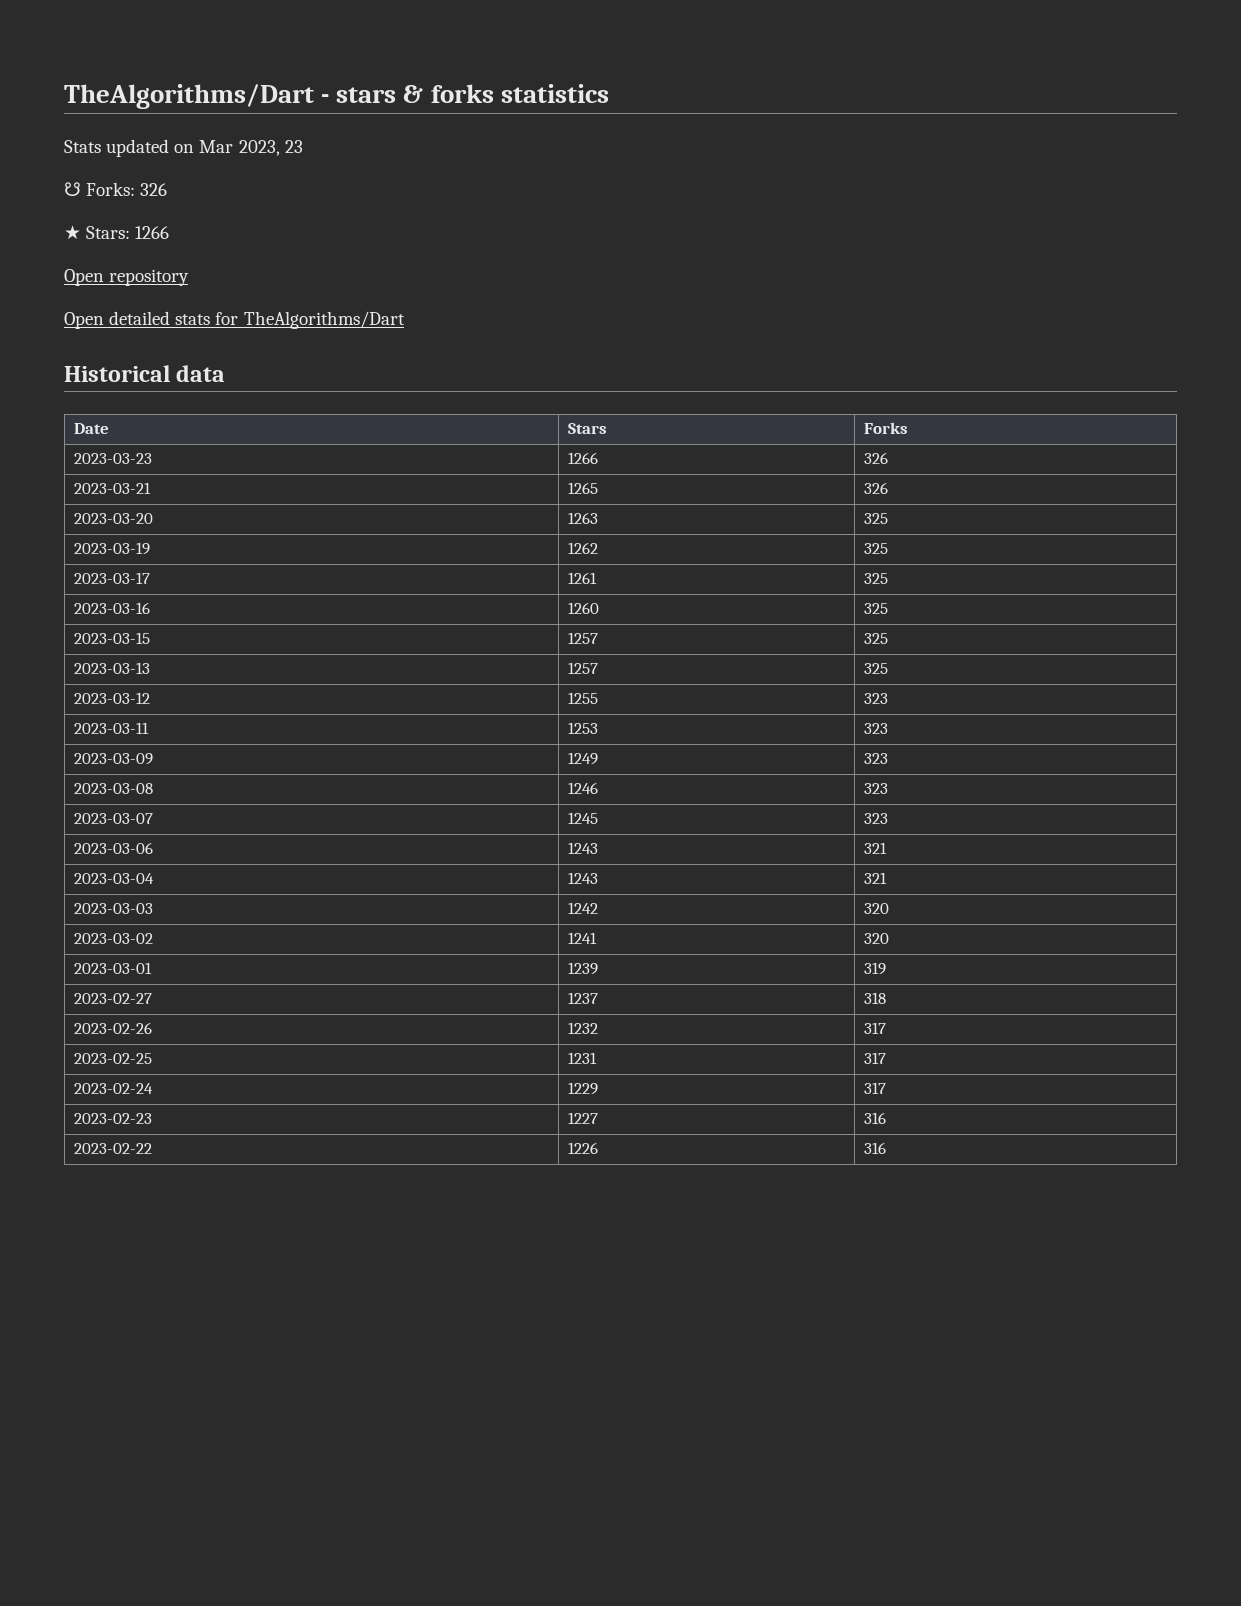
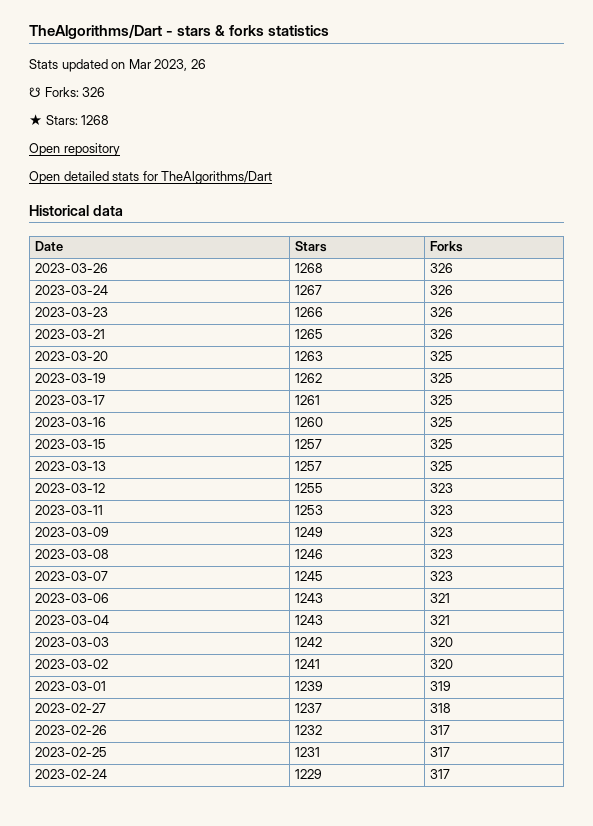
- Stats updated on Mar 2023, 23
+ Stats updated on Mar 2023, 26
- ★ Stars: 1266
+ ★ Stars: 1268
+ 2023-03-26 | 1268 | 326
+ 2023-03-24 | 1267 | 326
- 2023-02-23 | 1227 | 316
- 2023-02-22 | 1226 | 316

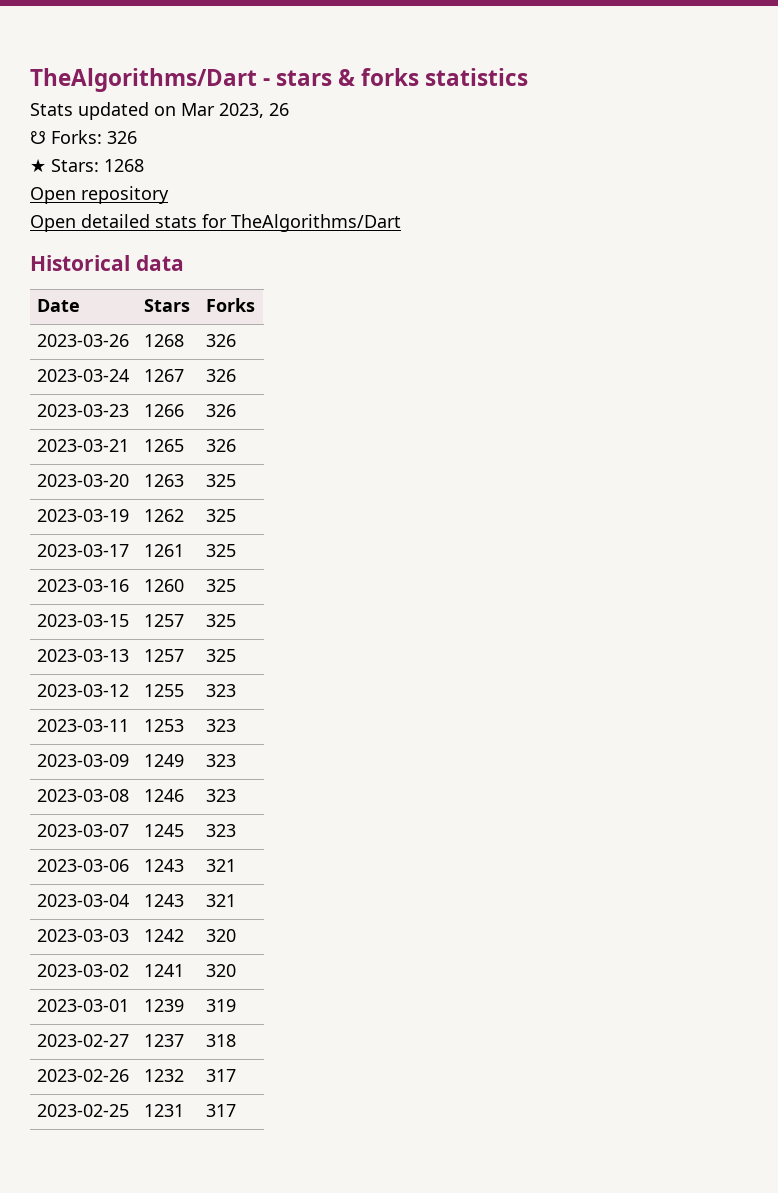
- 2023-02-24 | 1229 | 317

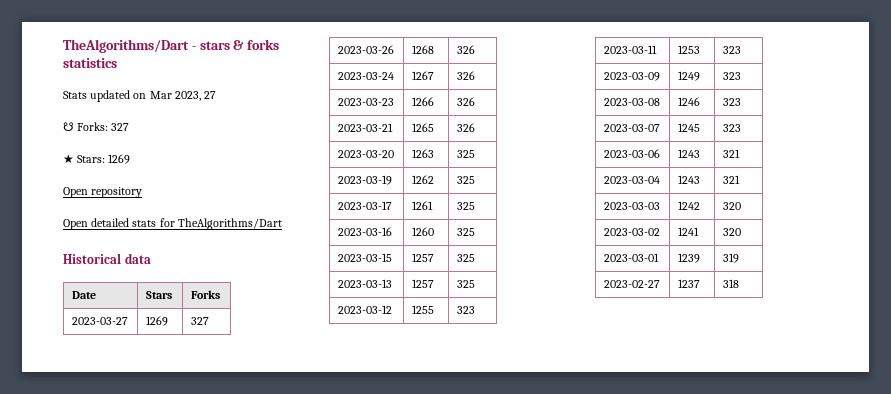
- Stats updated on Mar 2023, 26
+ Stats updated on Mar 2023, 27
- ☋ Forks: 326
+ ☋ Forks: 327
- ★ Stars: 1268
+ ★ Stars: 1269
+ 2023-03-27 | 1269 | 327
- 2023-02-26 | 1232 | 317
- 2023-02-25 | 1231 | 317

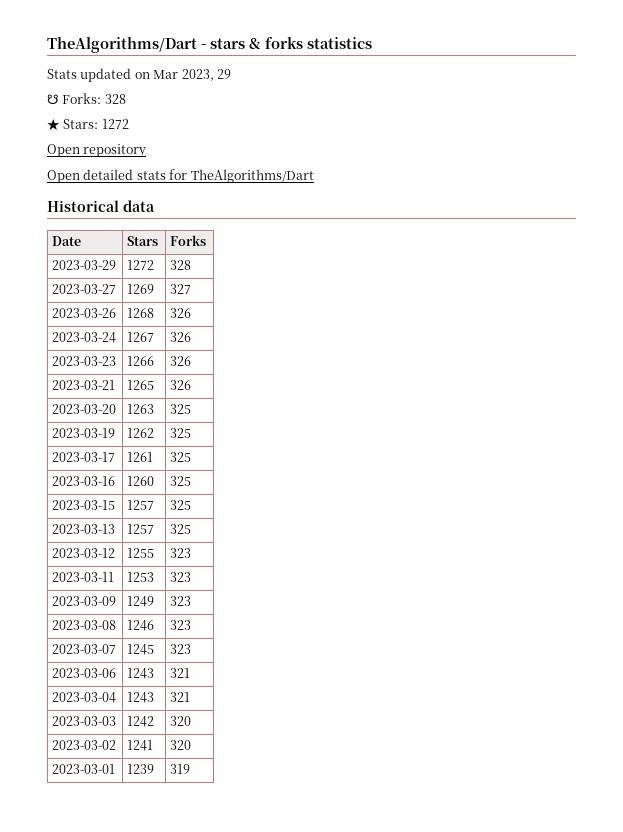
- Stats updated on Mar 2023, 27
+ Stats updated on Mar 2023, 29
- ☋ Forks: 327
+ ☋ Forks: 328
- ★ Stars: 1269
+ ★ Stars: 1272
+ 2023-03-29 | 1272 | 328
- 2023-02-27 | 1237 | 318

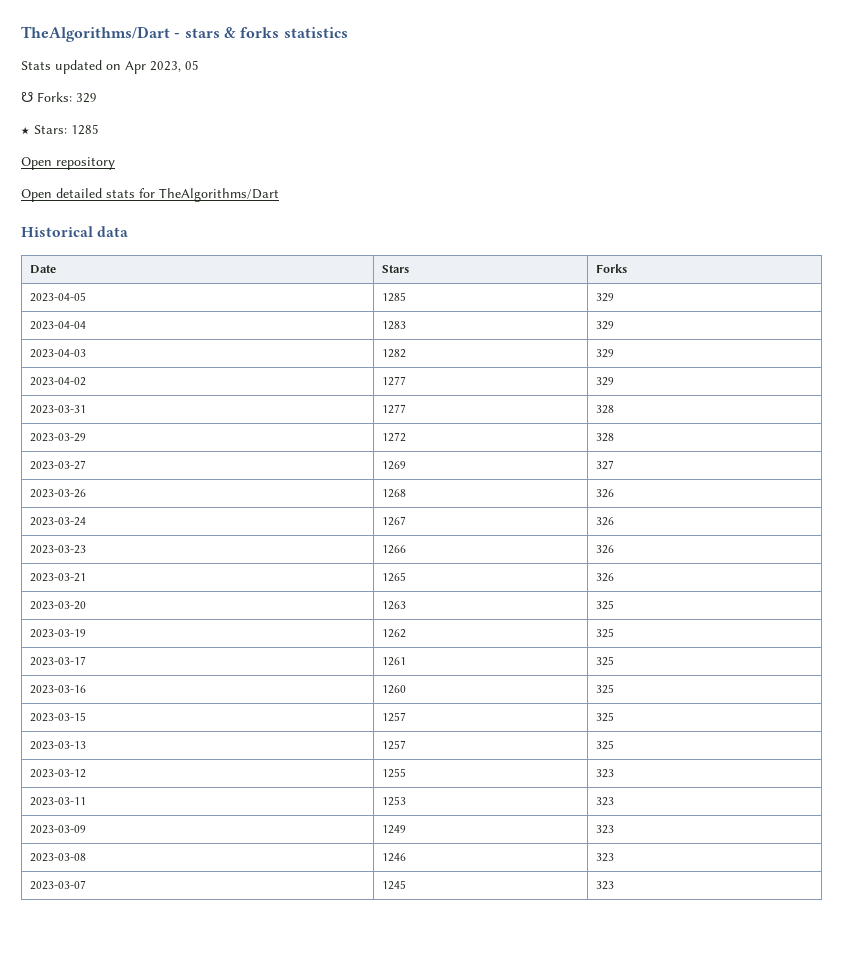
- Stats updated on Mar 2023, 29
+ Stats updated on Apr 2023, 05
- ☋ Forks: 328
+ ☋ Forks: 329
- ★ Stars: 1272
+ ★ Stars: 1285
+ 2023-04-05 | 1285 | 329
+ 2023-04-04 | 1283 | 329
+ 2023-04-03 | 1282 | 329
+ 2023-04-02 | 1277 | 329
+ 2023-03-31 | 1277 | 328
- 2023-03-06 | 1243 | 321
- 2023-03-04 | 1243 | 321
- 2023-03-03 | 1242 | 320
- 2023-03-02 | 1241 | 320
- 2023-03-01 | 1239 | 319

